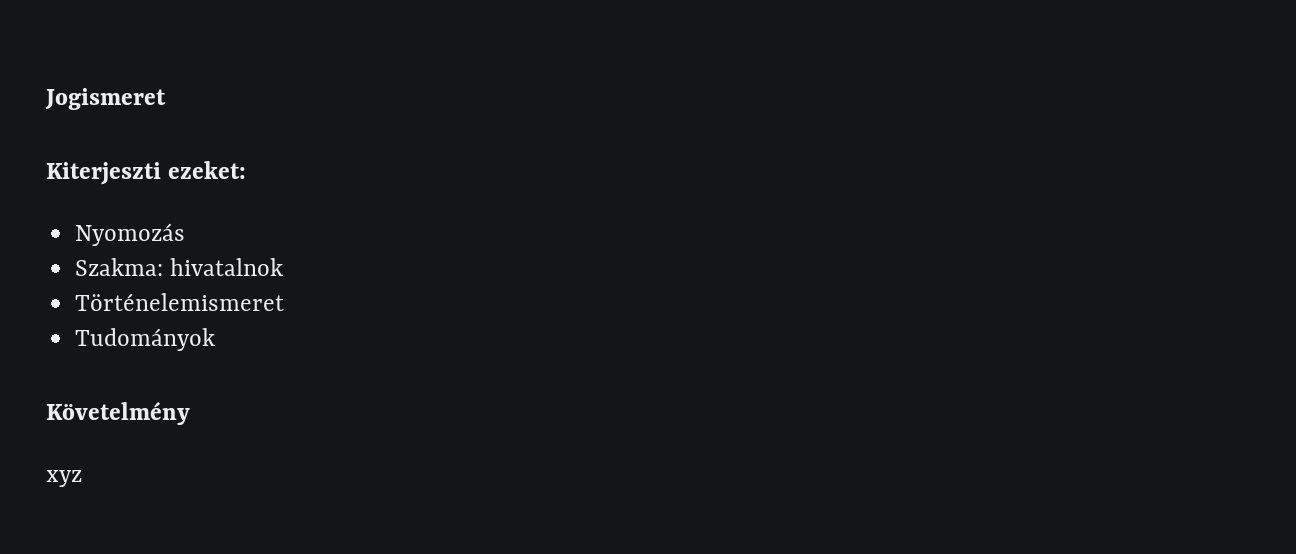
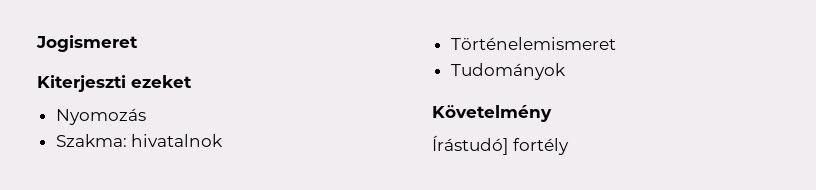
- Kiterjeszti ezeket:
+ Kiterjeszti ezeket
- xyz
+ Írástudó] fortély

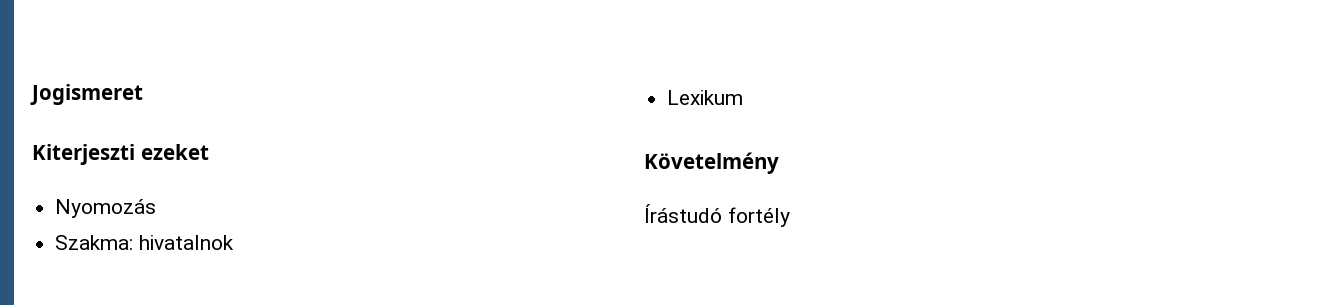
- Történelemismeret
- Tudományok
+ Lexikum
- Írástudó] fortély
+ Írástudó fortély

